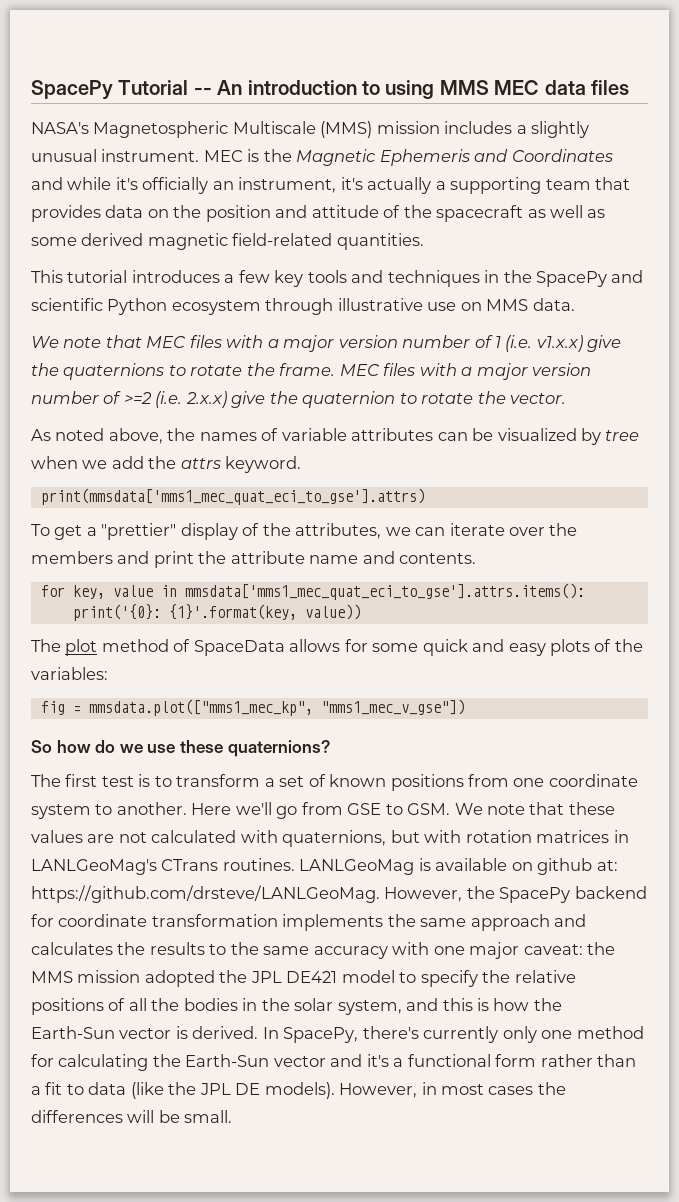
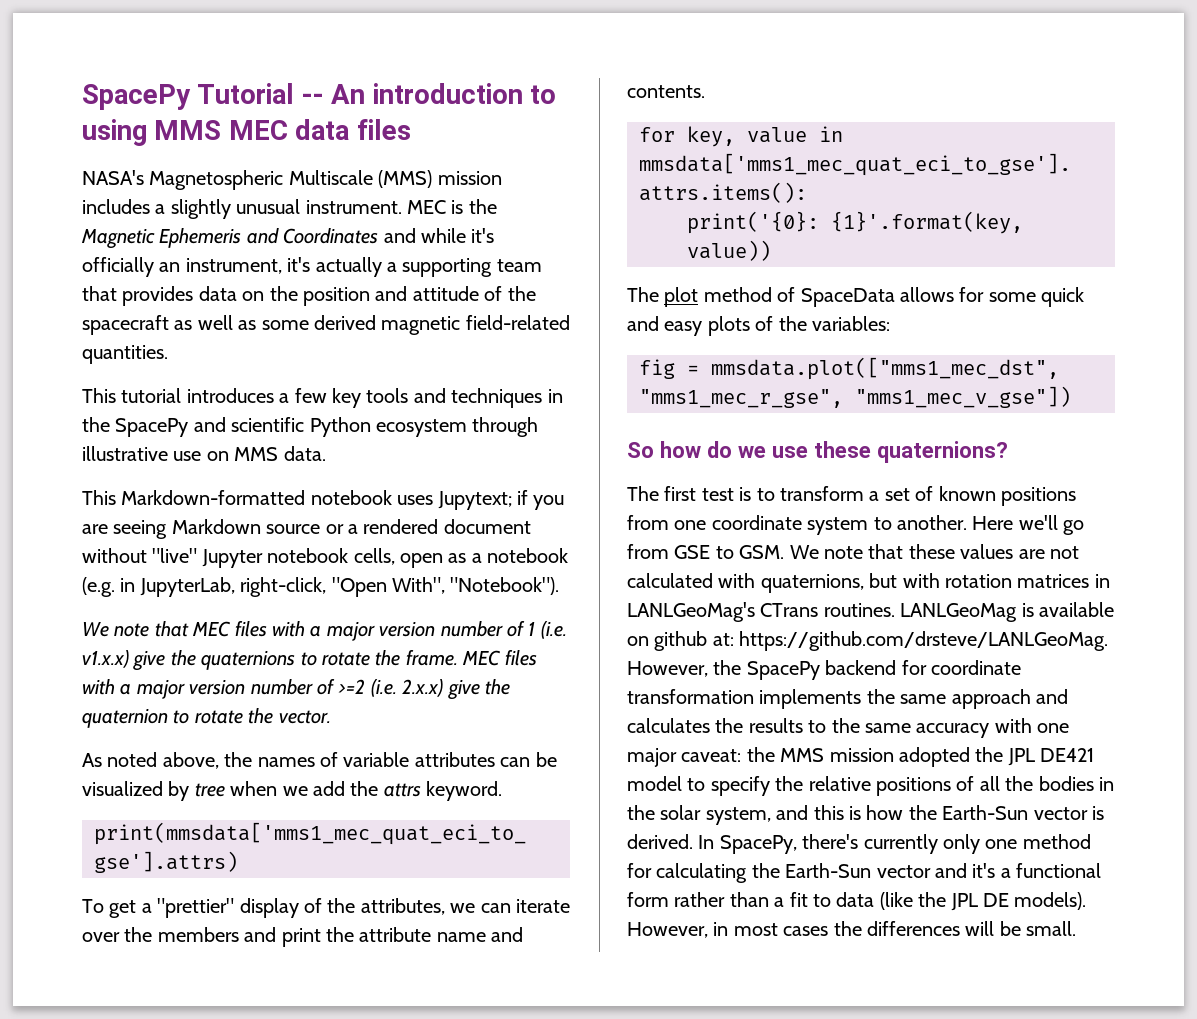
+ This Markdown-formatted notebook uses Jupytext; if you are seeing Markdown source or a rendered document without "live" Jupyter notebook cells, open as a notebook (e.g. in JupyterLab, right-click, "Open With", "Notebook").
- fig = mmsdata.plot(["mms1_mec_kp", "mms1_mec_v_gse"])
+ fig = mmsdata.plot(["mms1_mec_dst", "mms1_mec_r_gse", "mms1_mec_v_gse"])

